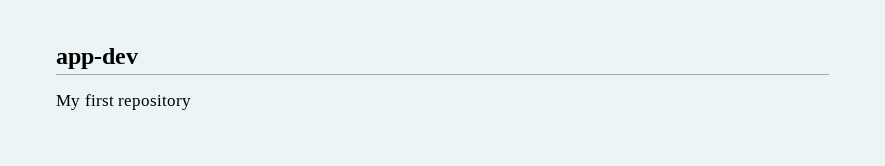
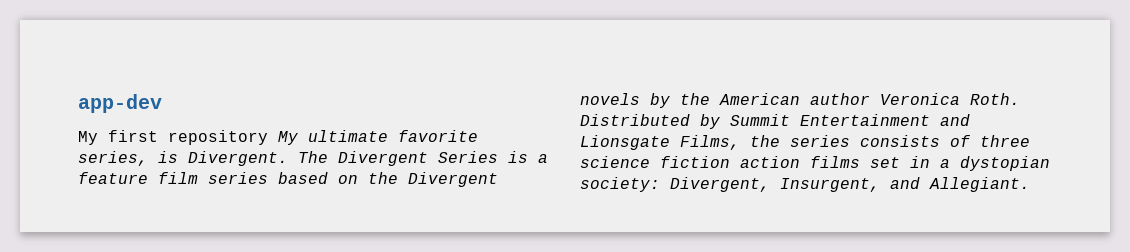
- My first repository
+ My first repository My ultimate favorite series, is Divergent. The Divergent Series is a feature film series based on the Divergent novels by the American author Veronica Roth. Distributed by Summit Entertainment and Lionsgate Films, the series consists of three science fiction action films set in a dystopian society: Divergent, Insurgent, and Allegiant.

